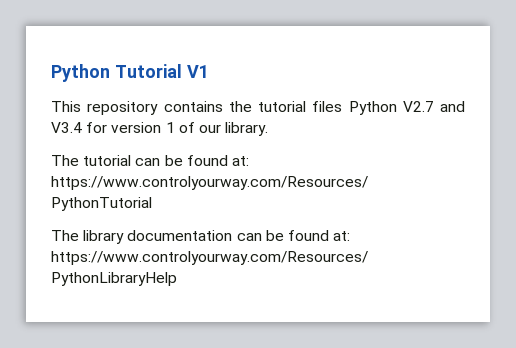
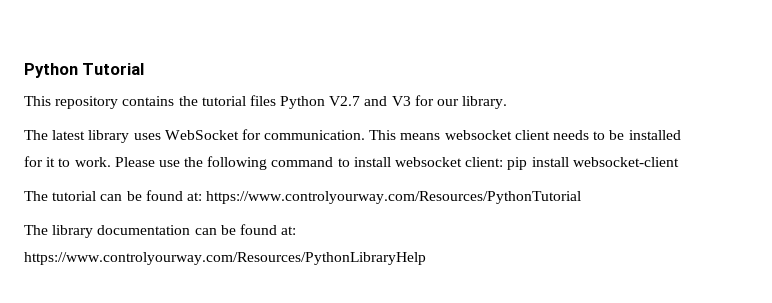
- Python Tutorial V1
+ Python Tutorial
- This repository contains the tutorial files Python V2.7 and V3.4 for version 1 of our library.
+ This repository contains the tutorial files Python V2.7 and V3 for our library.
+ The latest library uses WebSocket for communication. This means websocket client needs to be installed for it to work. Please use the following command to install websocket client: pip install websocket-client

